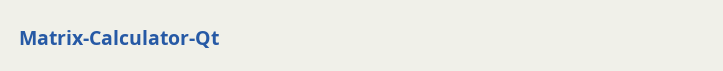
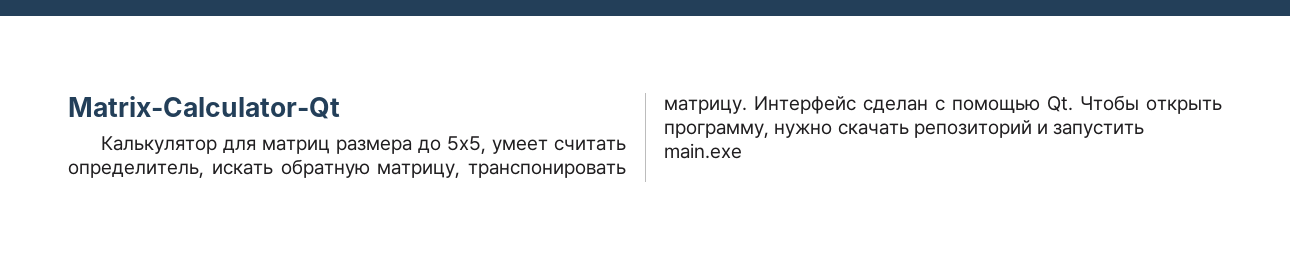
+ Калькулятор для матриц размера до 5х5, умеет считать определитель, искать обратную матрицу, транспонировать матрицу. Интерфейс сделан с помощью Qt. Чтобы открыть программу, нужно скачать репозиторий и запустить main.exe

